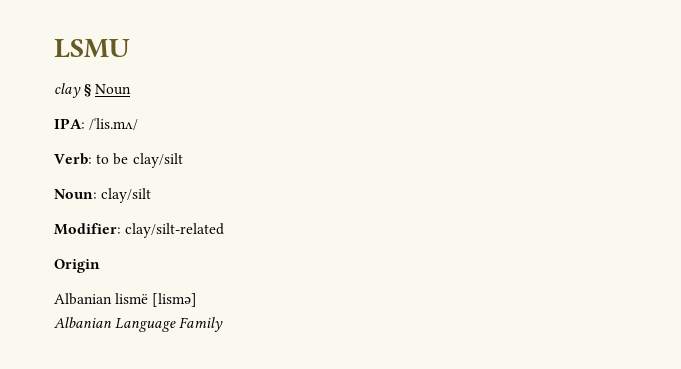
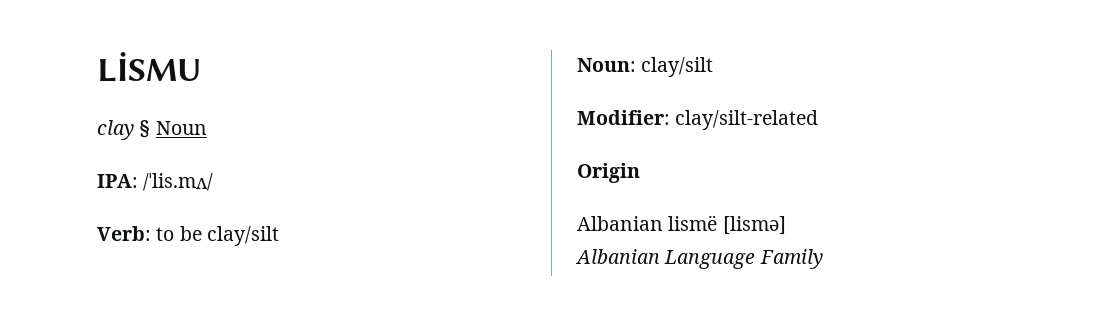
- LSMU
+ LİSMU

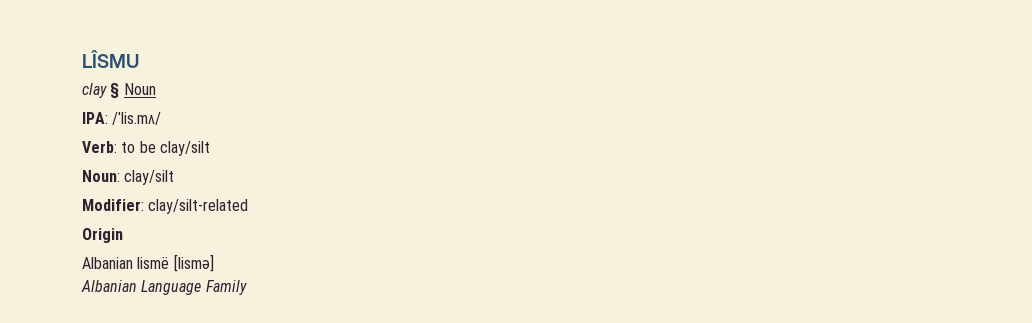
- LİSMU
+ LÎSMU

